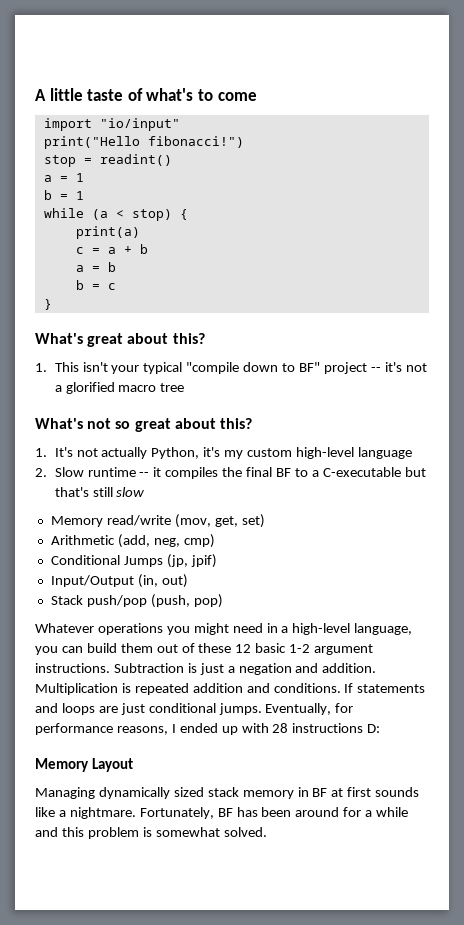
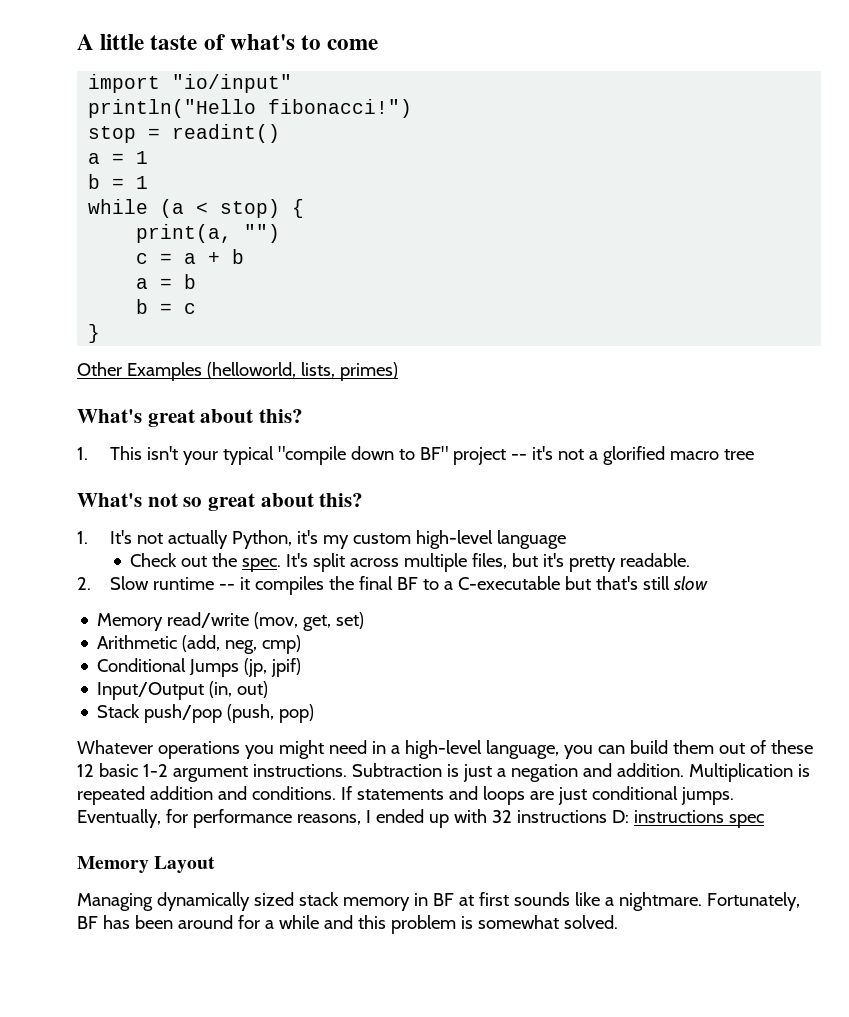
- print("Hello fibonacci!")
+ println("Hello fibonacci!")
- print(a)
+ print(a, "")
+ Other Examples (helloworld, lists, primes)
+ Check out the spec. It's split across multiple files, but it's pretty readable.
- Eventually, for performance reasons, I ended up with 28 instructions D:
+ Eventually, for performance reasons, I ended up with 32 instructions D: instructions spec

